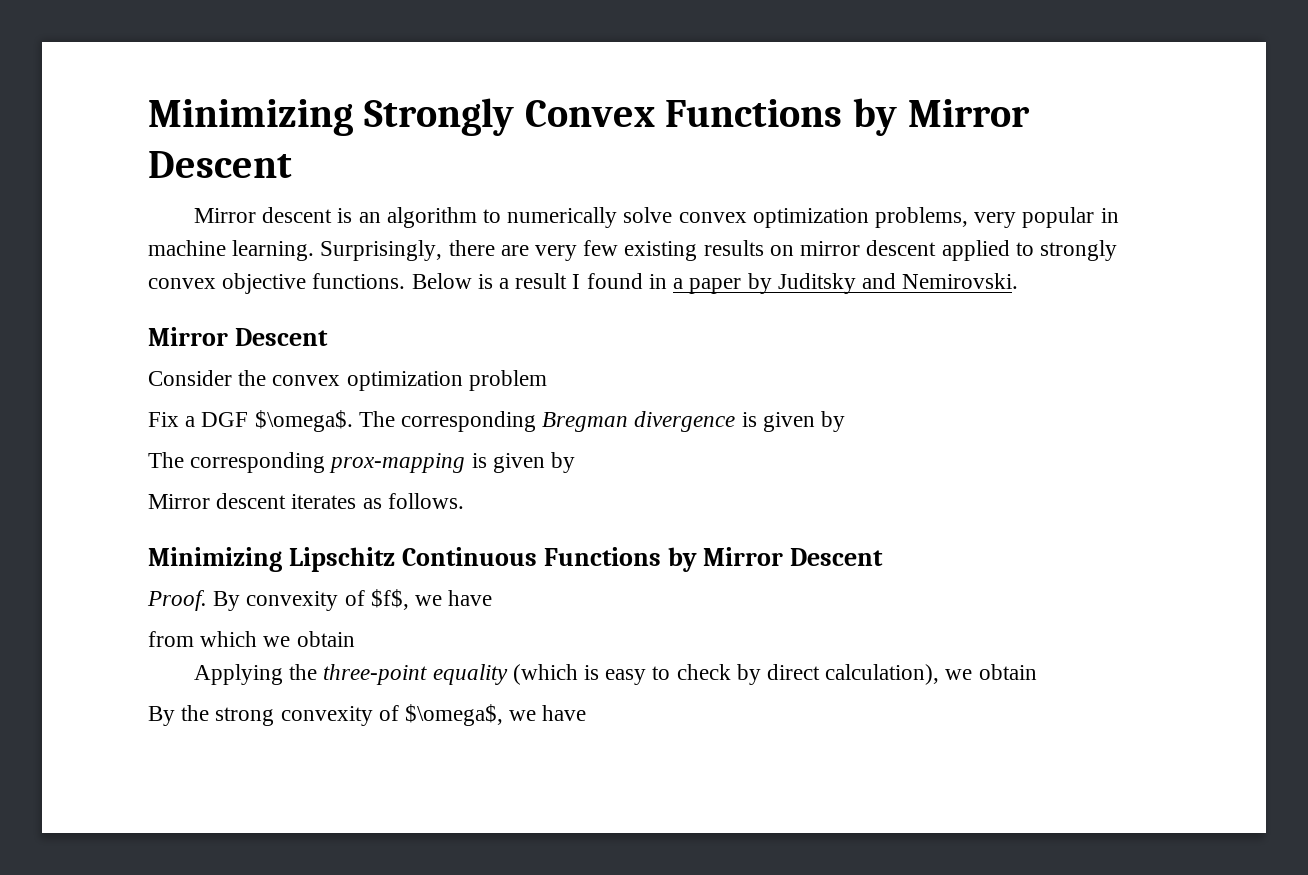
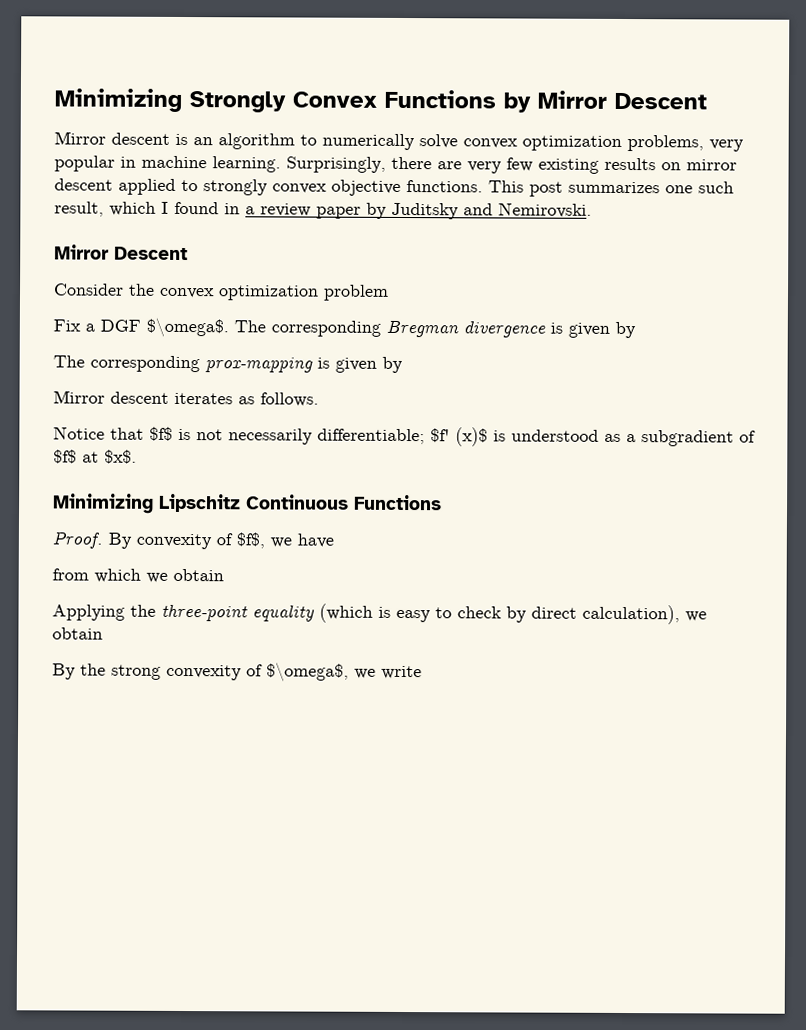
- Below is a result I found in a paper by Juditsky and Nemirovski.
+ This post summarizes one such result, which I found in a review paper by Juditsky and Nemirovski.
+ Notice that $f$ is not necessarily differentiable; $f' (x)$ is understood as a subgradient of $f$ at $x$.
- Minimizing Lipschitz Continuous Functions by Mirror Descent
+ Minimizing Lipschitz Continuous Functions
- By the strong convexity of $\omega$, we have
+ By the strong convexity of $\omega$, we write

